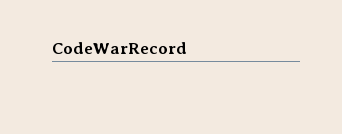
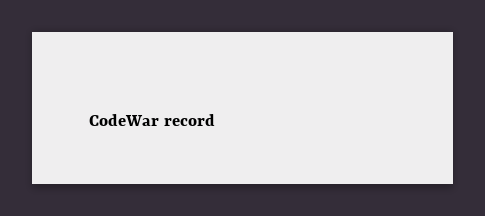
- CodeWarRecord
+ CodeWar record

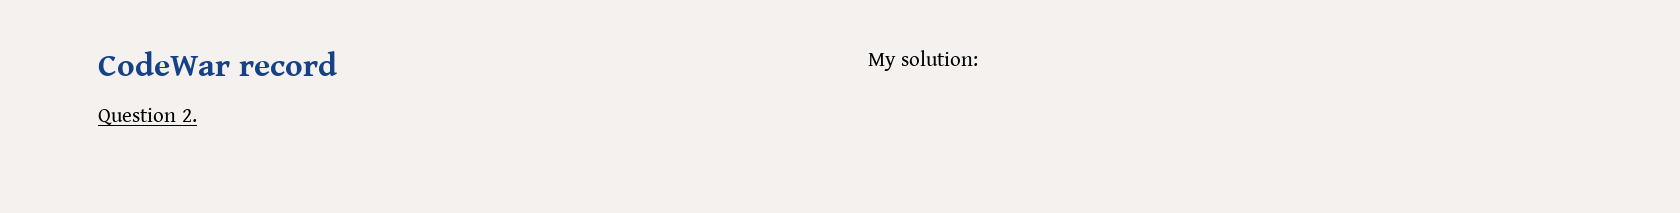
+ Question 2.
+ My solution:

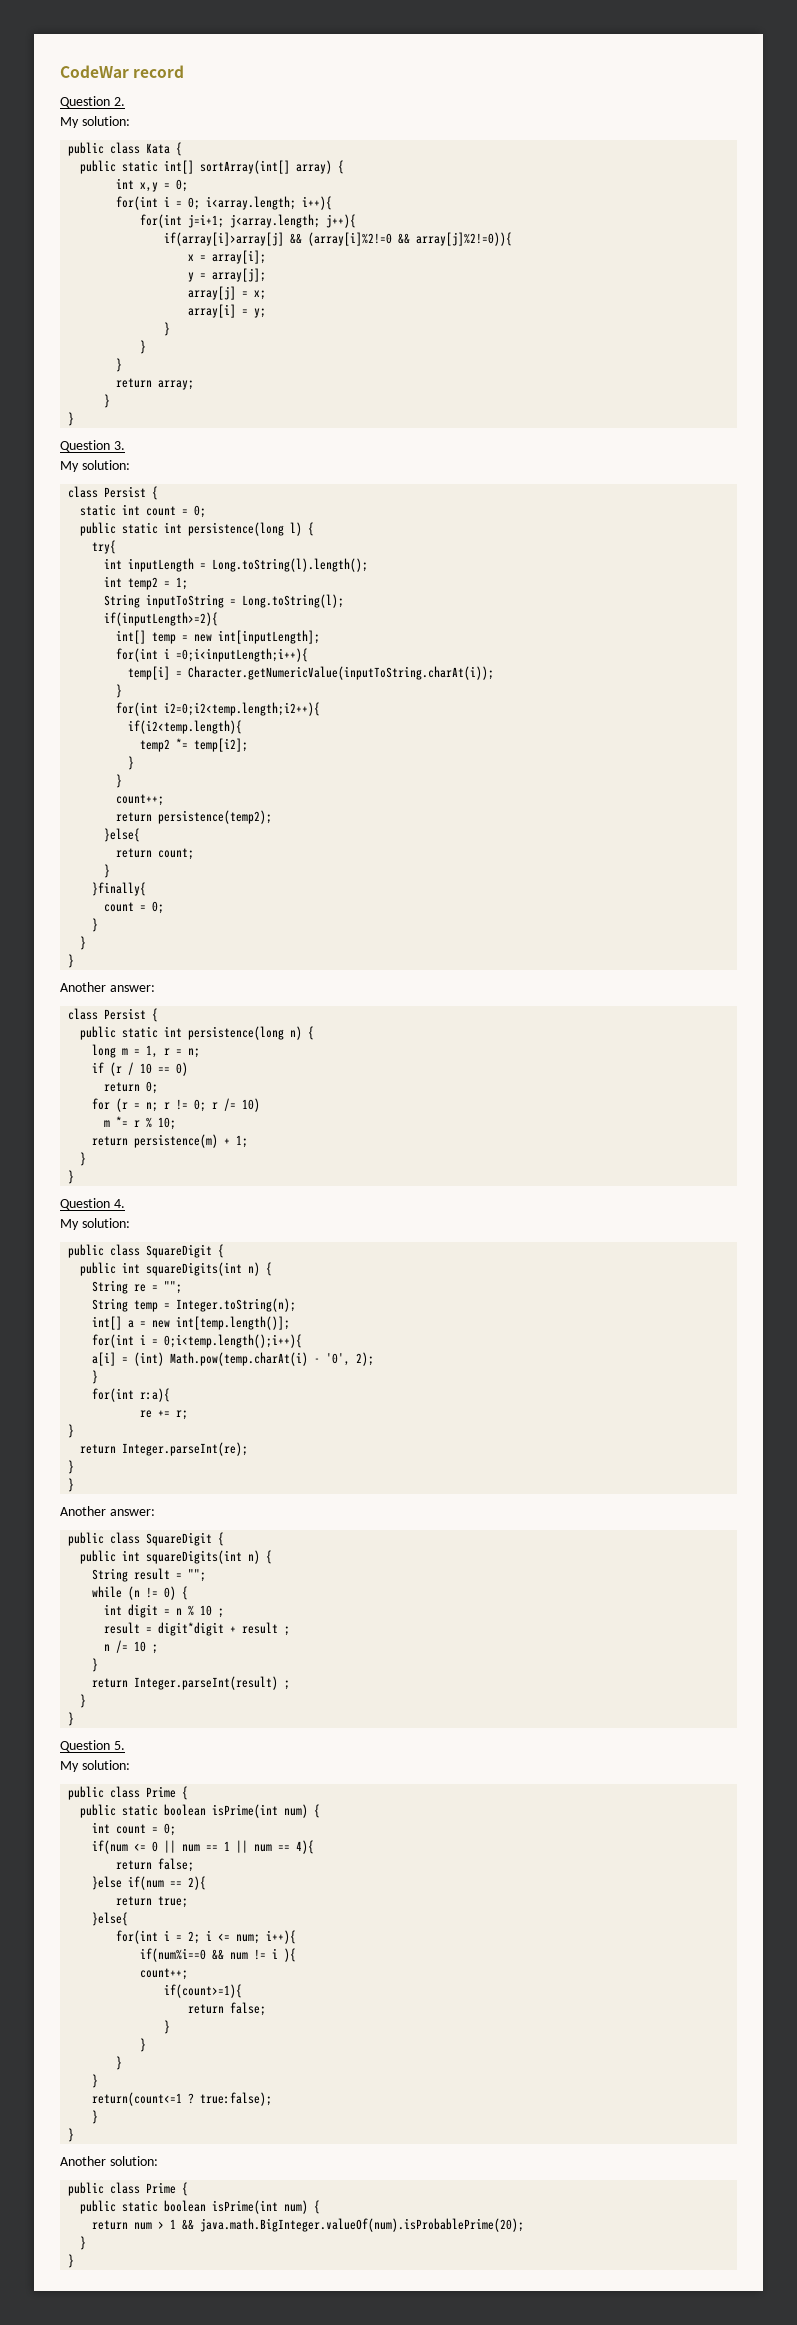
+ public class Kata {
+ public static int[] sortArray(int[] array) {
+ int x,y = 0;
+ for(int i = 0; i<array.length; i++){
+ for(int j=i+1; j<array.length; j++){
+ if(array[i]>array[j] && (array[i]%2!=0 && array[j]%2!=0)){
+ x = array[i];
+ y = array[j];
+ array[j] = x;
+ array[i] = y;
+ }
+ }
+ }
+ return array;
+ }
+ }
+ Question 3.
+ My solution:
+ class Persist {
+ static int count = 0;
+ public static int persistence(long l) {
+ try{
+ int inputLength = Long.toString(l).length();
+ int temp2 = 1;
+ String inputToString = Long.toString(l);
+ if(inputLength>=2){
+ int[] temp = new int[inputLength];
+ for(int i =0;i<inputLength;i++){
+ temp[i] = Character.getNumericValue(inputToString.charAt(i));
+ }
+ for(int i2=0;i2<temp.length;i2++){
+ if(i2<temp.length){
+ temp2 *= temp[i2];
+ }
+ }
+ count++;
+ return persistence(temp2);
+ }else{
+ return count;
+ }
+ }finally{
+ count = 0;
+ }
+ }
+ }
+ Another answer:
+ class Persist {
+ public static int persistence(long n) {
+ long m = 1, r = n;
+ if (r / 10 == 0)
+ return 0;
+ for (r = n; r != 0; r /= 10)
+ m *= r % 10;
+ return persistence(m) + 1;
+ }
+ }
+ Question 4.
+ My solution:
+ public class SquareDigit {
+ public int squareDigits(int n) {
+ String re = "";
+ String temp = Integer.toString(n);
+ int[] a = new int[temp.length()];
+ for(int i = 0;i<temp.length();i++){
+ a[i] = (int) Math.pow(temp.charAt(i) - '0', 2);
+ }
+ for(int r:a){
+ re += r;
+ }
+ return Integer.parseInt(re);
+ }
+ }
+ Another answer:
+ public class SquareDigit {
+ public int squareDigits(int n) {
+ String result = "";
+ while (n != 0) {
+ int digit = n % 10 ;
+ result = digit*digit + result ;
+ n /= 10 ;
+ }
+ return Integer.parseInt(result) ;
+ }
+ }
+ Question 5.
+ My solution:
+ public class Prime {
+ public static boolean isPrime(int num) {
+ int count = 0;
+ if(num <= 0 || num == 1 || num == 4){
+ return false;
+ }else if(num == 2){
+ return true;
+ }else{
+ for(int i = 2; i <= num; i++){
+ if(num%i==0 && num != i ){
+ count++;
+ if(count>=1){
+ return false;
+ }
+ }
+ }
+ }
+ return(count<=1 ? true:false);
+ }
+ }
+ Another solution:
+ public class Prime {
+ public static boolean isPrime(int num) {
+ return num > 1 && java.math.BigInteger.valueOf(num).isProbablePrime(20);
+ }
+ }

